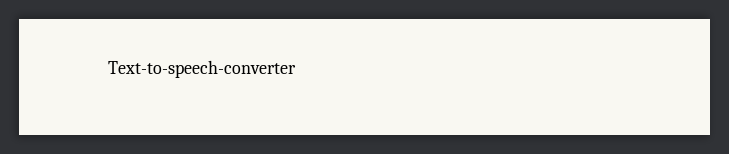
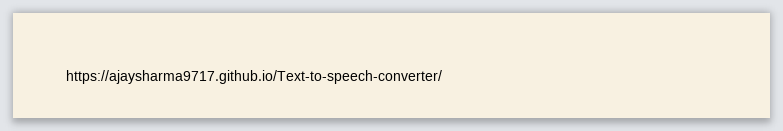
- Text-to-speech-converter
+ https://ajaysharma9717.github.io/Text-to-speech-converter/

